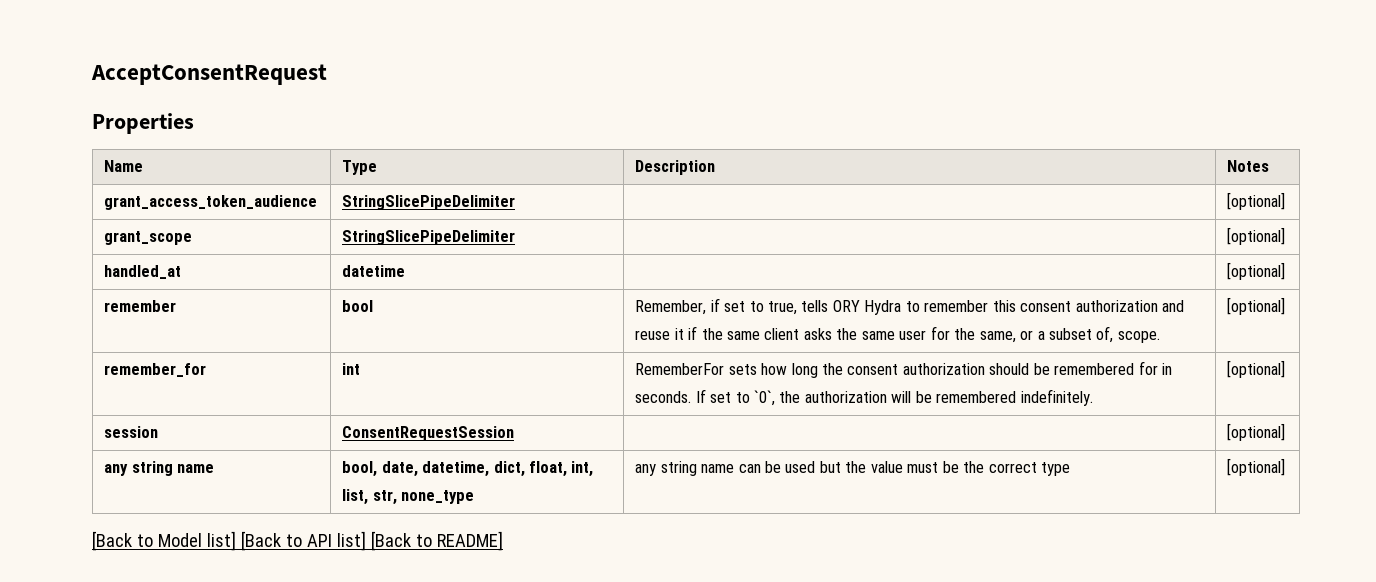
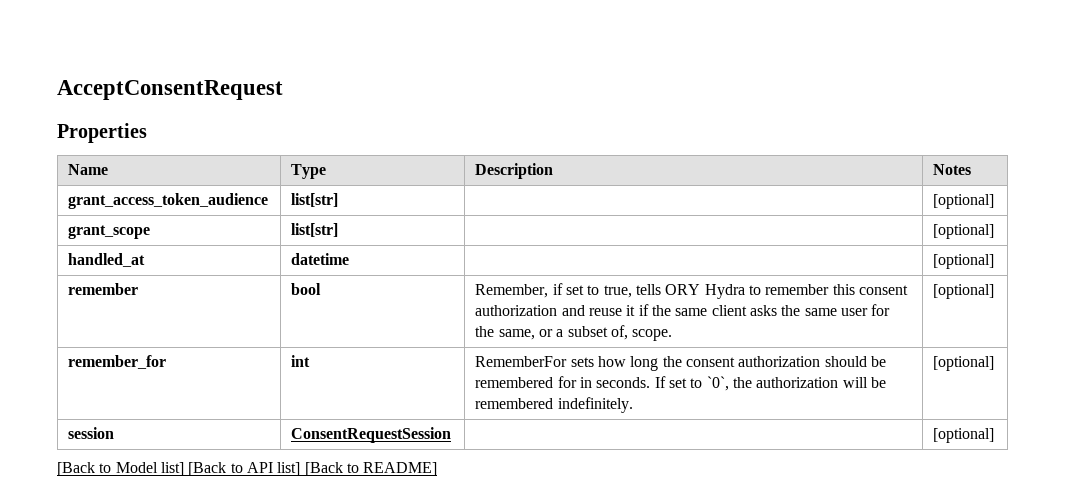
- grant_access_token_audience | StringSlicePipeDelimiter | | [optional]
+ grant_access_token_audience | list[str] | | [optional]
- grant_scope | StringSlicePipeDelimiter | | [optional]
+ grant_scope | list[str] | | [optional]
- any string name | bool, date, datetime, dict, float, int, list, str, none_type | any string name can be used but the value must be the correct type | [optional]

